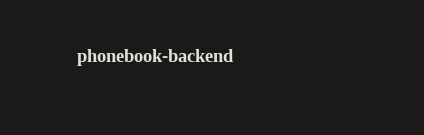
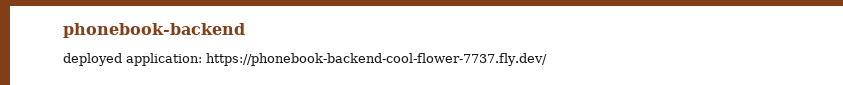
+ deployed application: https://phonebook-backend-cool-flower-7737.fly.dev/

